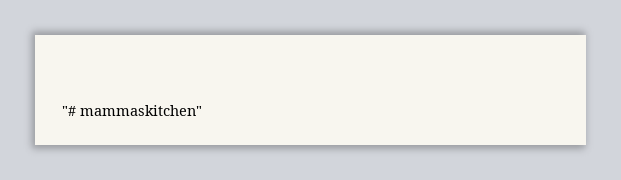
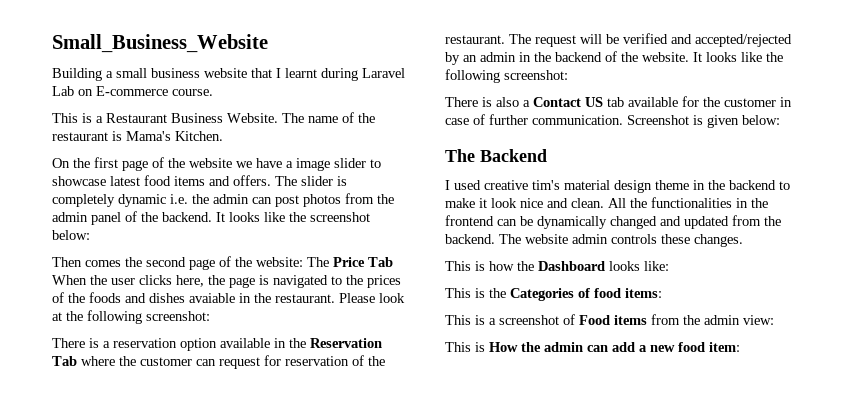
- "# mammaskitchen"
+ Small_Business_Website
+ Building a small business website that I learnt during Laravel Lab on E-commerce course.
+ This is a Restaurant Business Website. The name of the restaurant is Mama's Kitchen.
+ On the first page of the website we have a image slider to showcase latest food items and offers. The slider is completely dynamic i.e. the admin can post photos from the admin panel of the backend. It looks like the screenshot below:
+ Then comes the second page of the website: The Price Tab When the user clicks here, the page is navigated to the prices of the foods and dishes avaiable in the restaurant. Please look at the following screenshot:
+ There is a reservation option available in the Reservation Tab where the customer can request for reservation of the restaurant. The request will be verified and accepted/rejected by an admin in the backend of the website. It looks like the following screenshot:
+ There is also a Contact US tab available for the customer in case of further communication. Screenshot is given below:
+ The Backend
+ I used creative tim's material design theme in the backend to make it look nice and clean. All the functionalities in the frontend can be dynamically changed and updated from the backend. The website admin controls these changes.
+ This is how the Dashboard looks like:
+ This is the Categories of food items:
+ This is a screenshot of Food items from the admin view:
+ This is How the admin can add a new food item:

